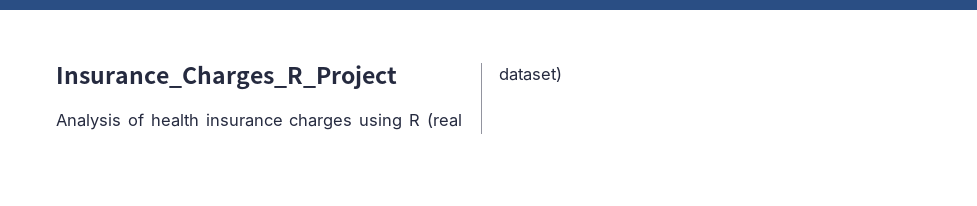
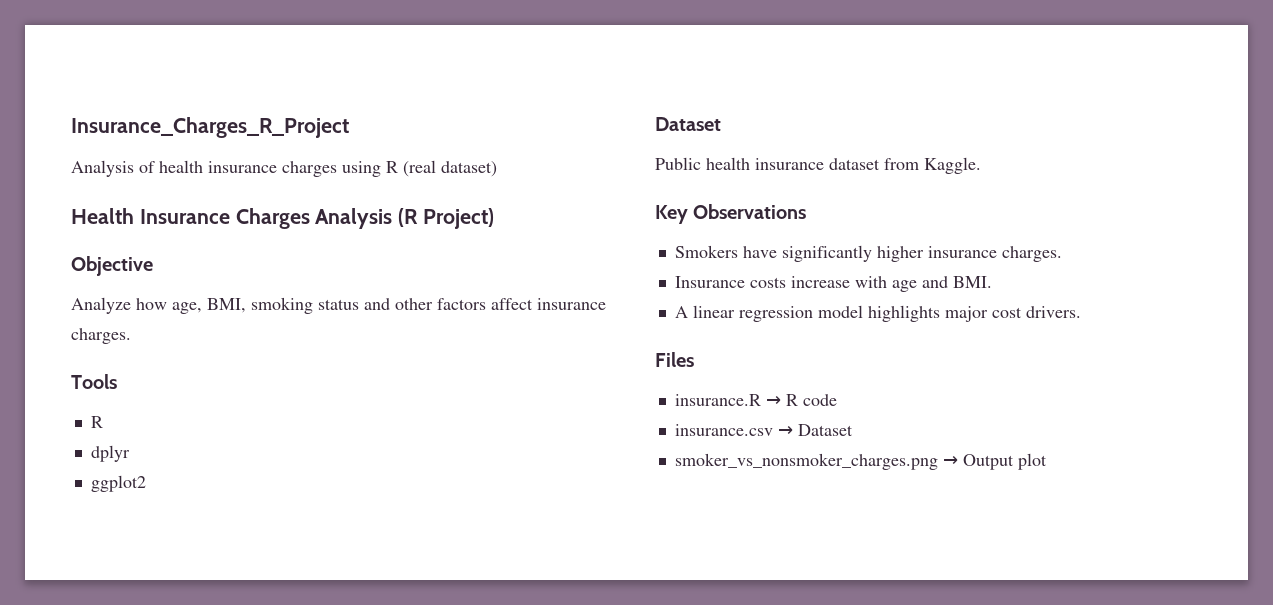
+ Health Insurance Charges Analysis (R Project)
+ Objective
+ Analyze how age, BMI, smoking status and other factors affect insurance charges.
+ Tools
+ R
+ dplyr
+ ggplot2
+ Dataset
+ Public health insurance dataset from Kaggle.
+ Key Observations
+ Smokers have significantly higher insurance charges.
+ Insurance costs increase with age and BMI.
+ A linear regression model highlights major cost drivers.
+ Files
+ insurance.R → R code
+ insurance.csv → Dataset
+ smoker_vs_nonsmoker_charges.png → Output plot

